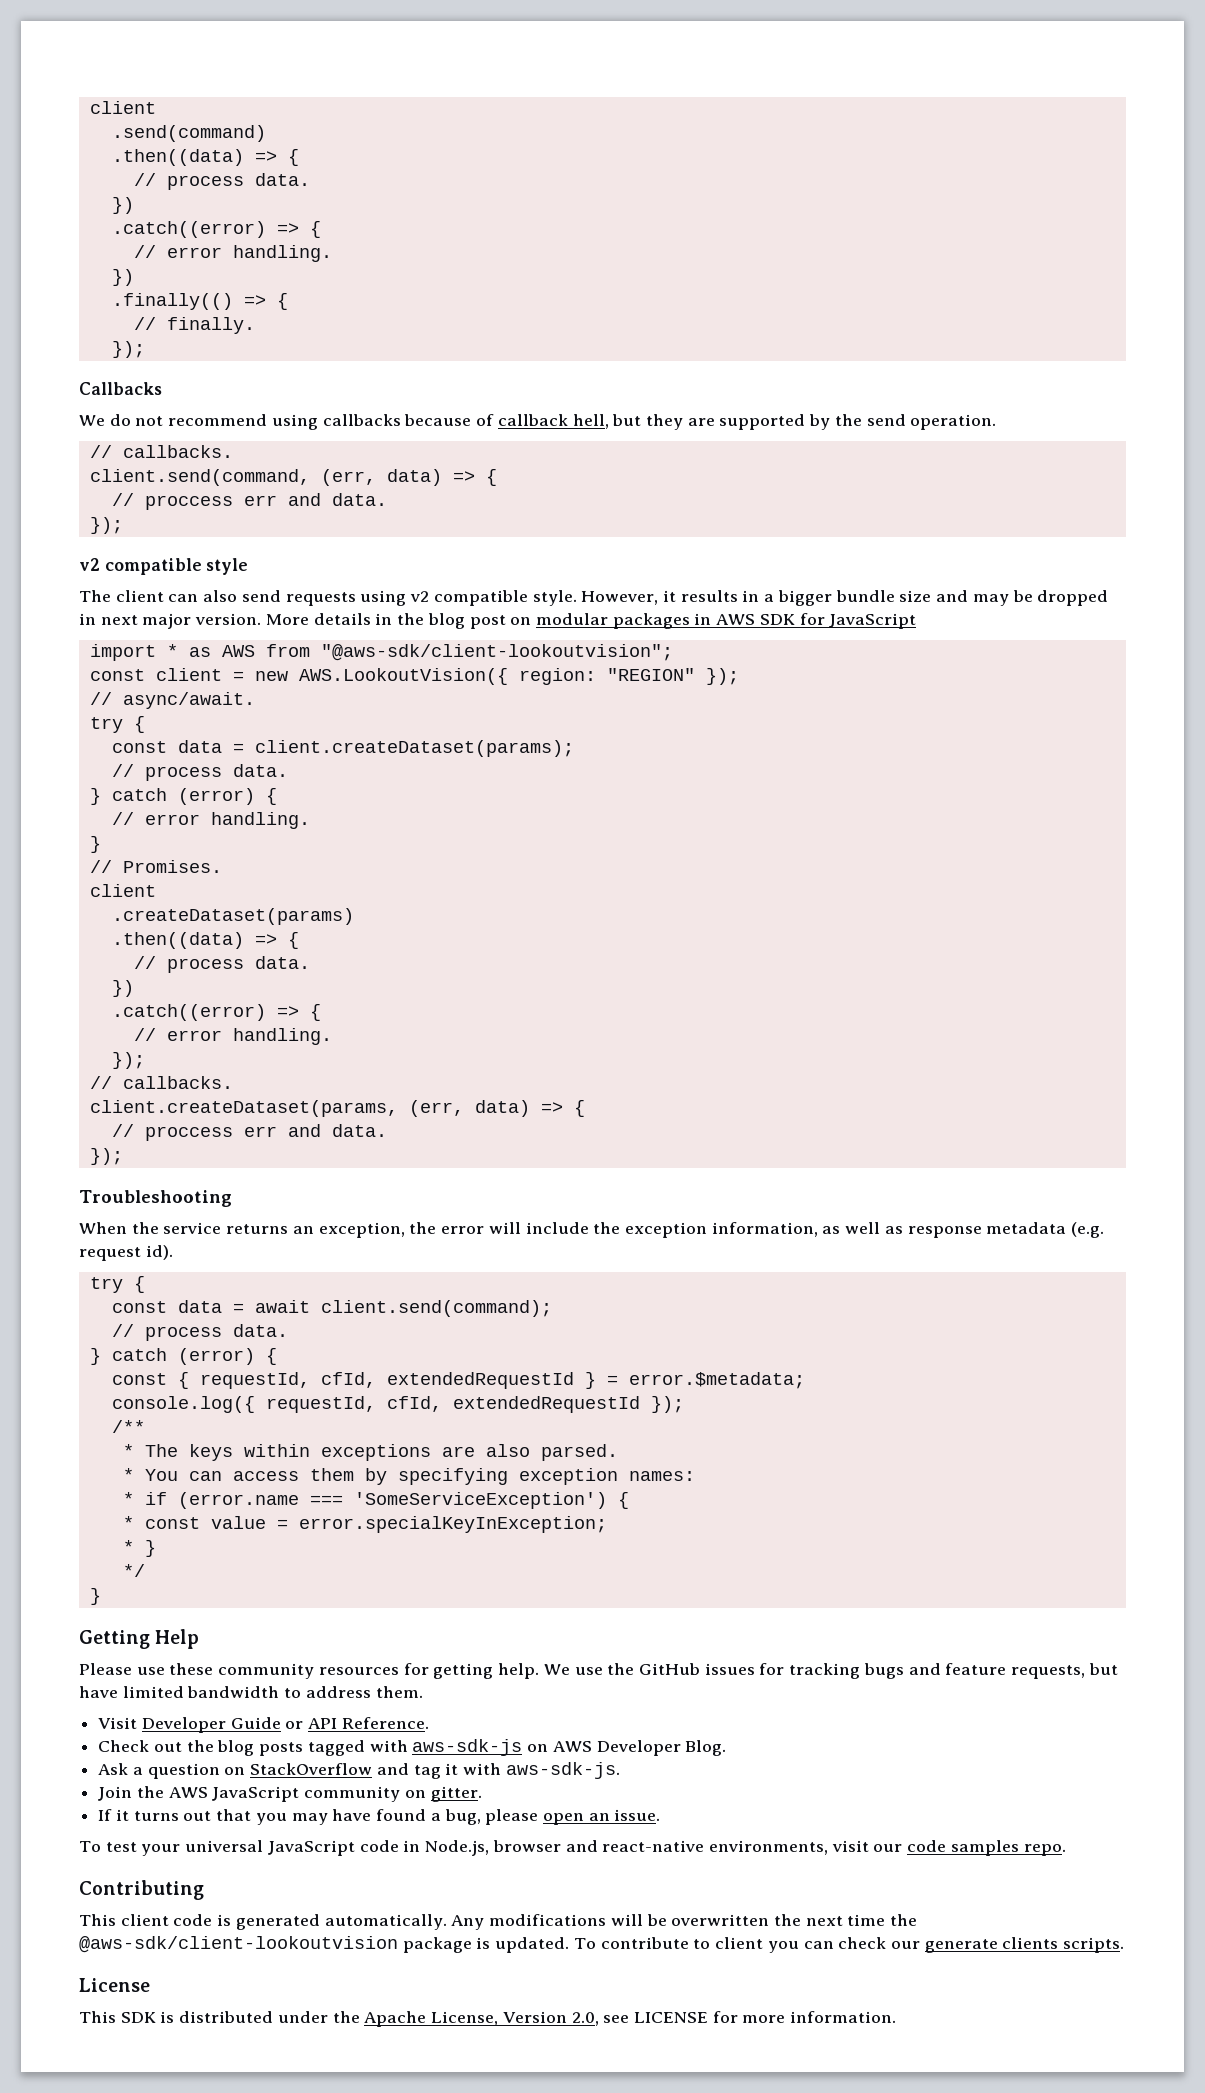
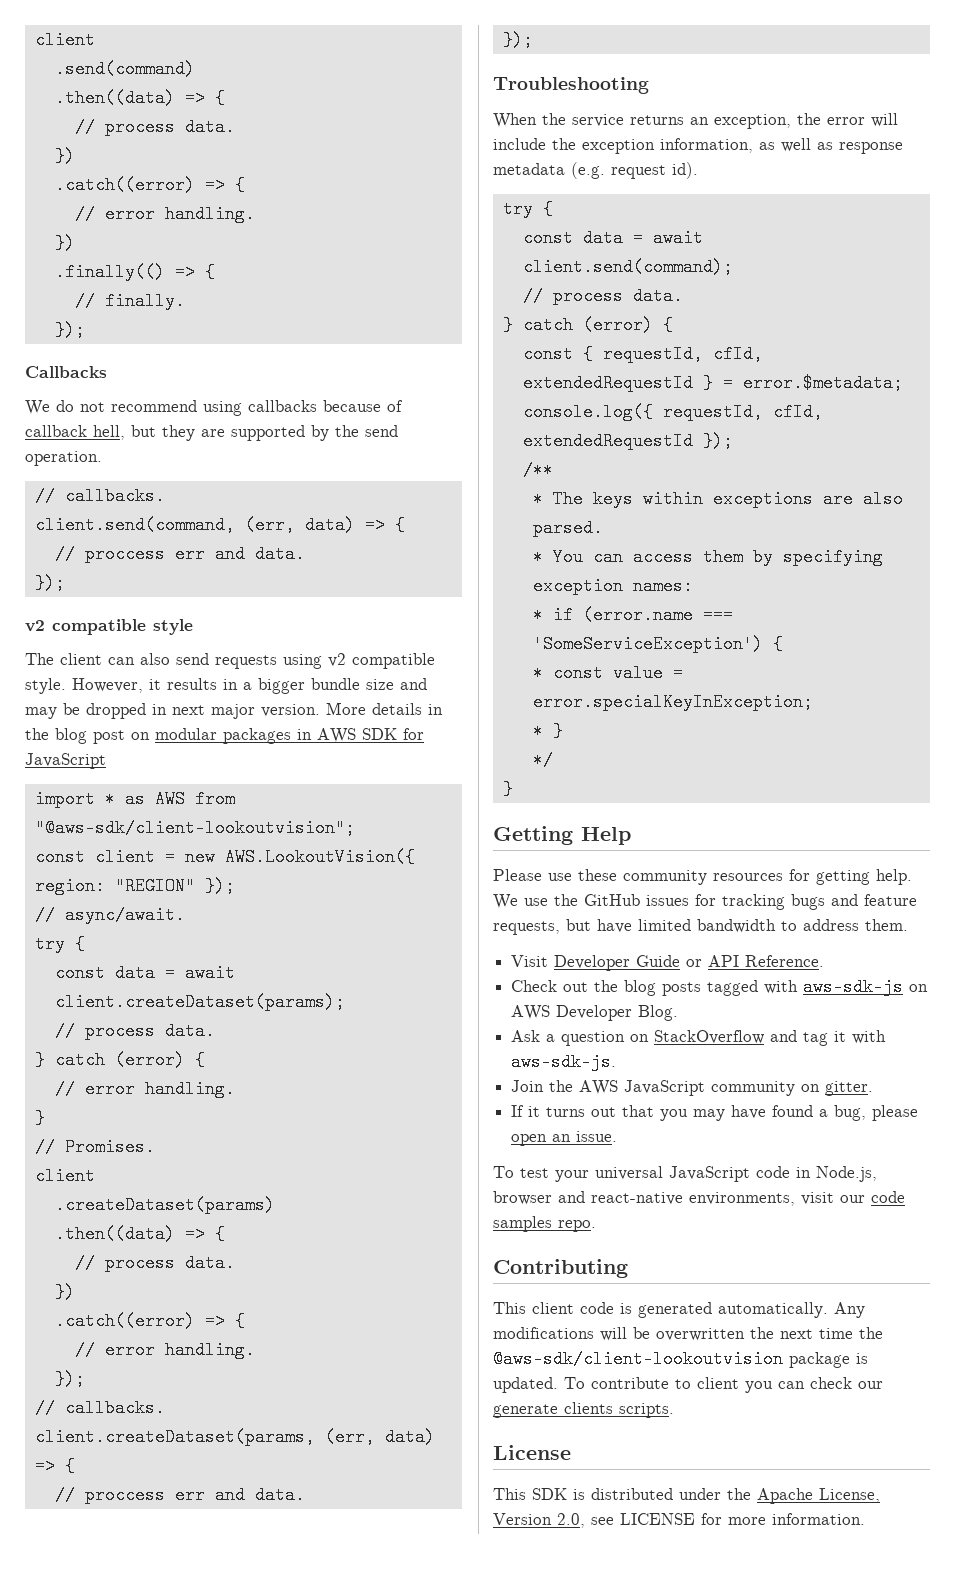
- const data = client.createDataset(params);
+ const data = await client.createDataset(params);

